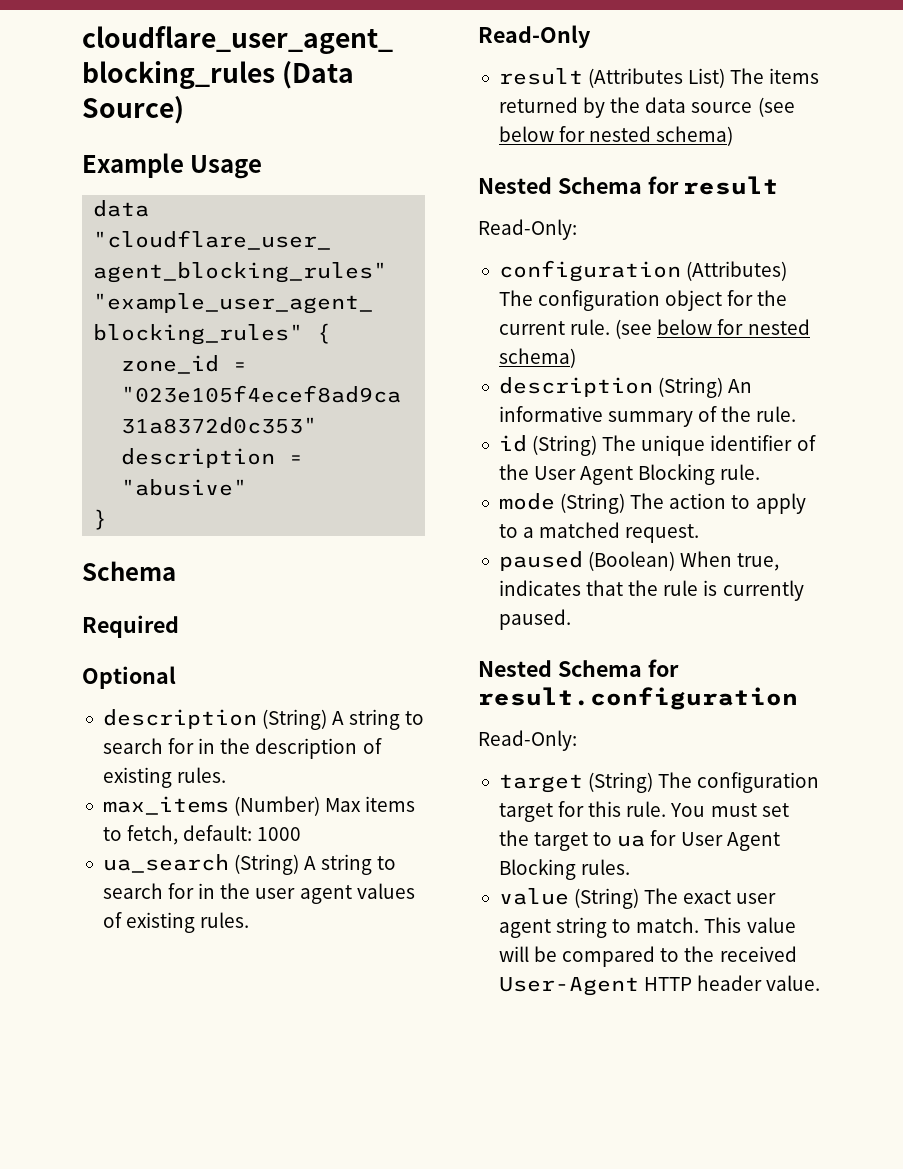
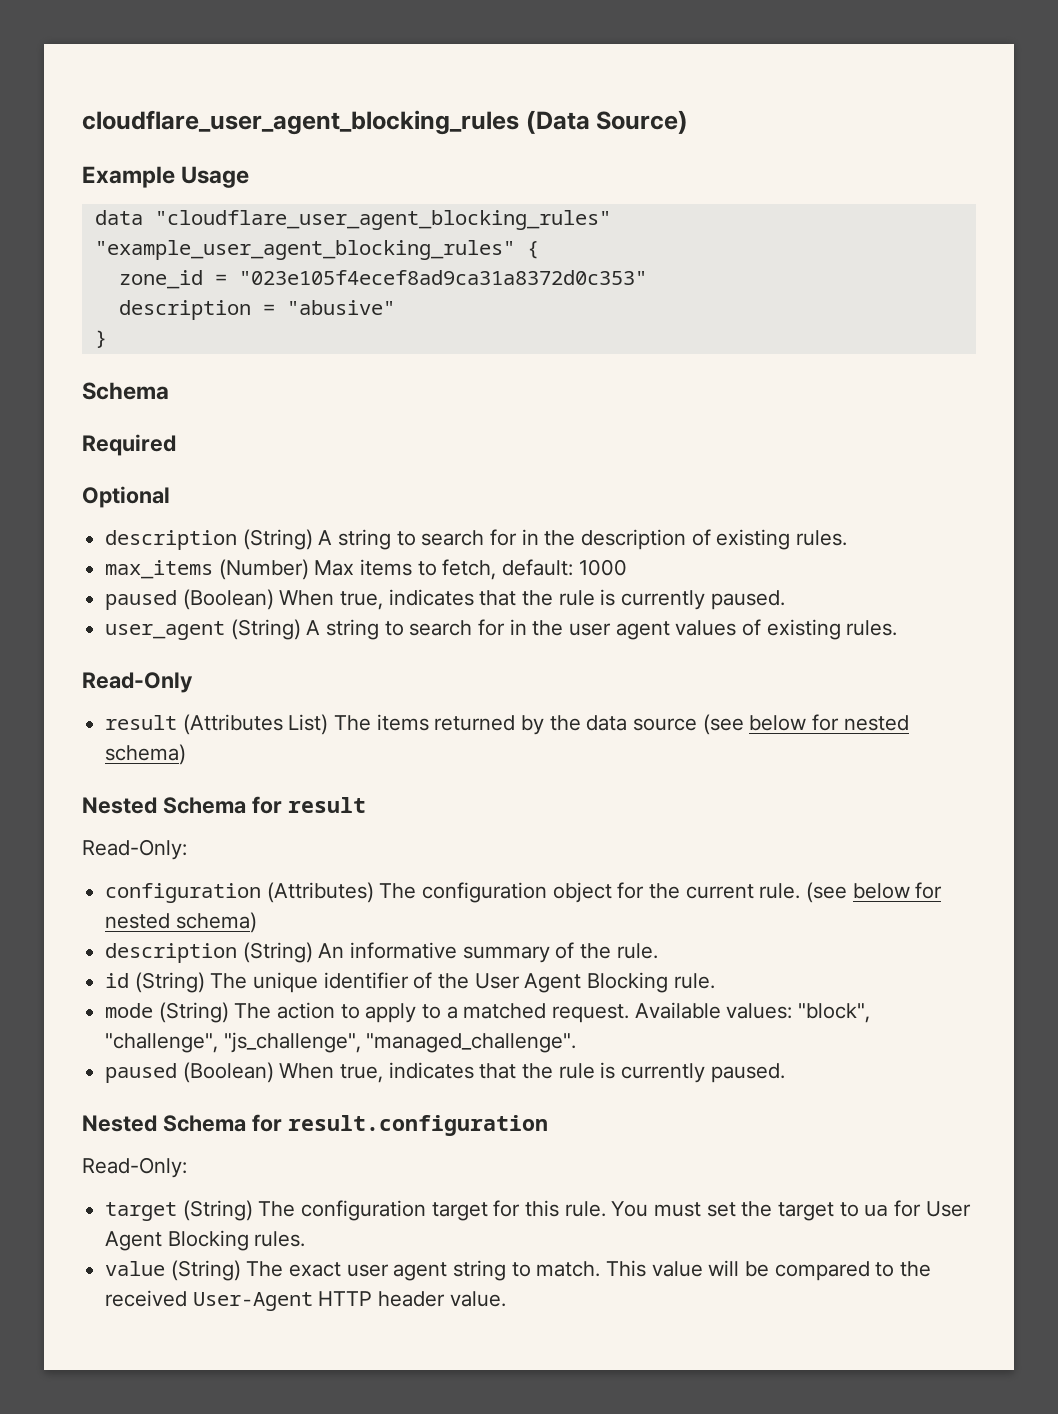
  max_items (Number) Max items to fetch, default: 1000
- ua_search (String) A string to search for in the user agent values of existing rules.
+ paused (Boolean) When true, indicates that the rule is currently paused.
+ user_agent (String) A string to search for in the user agent values of existing rules.
+ Available values: "block", "challenge", "js_challenge", "managed_challenge".

